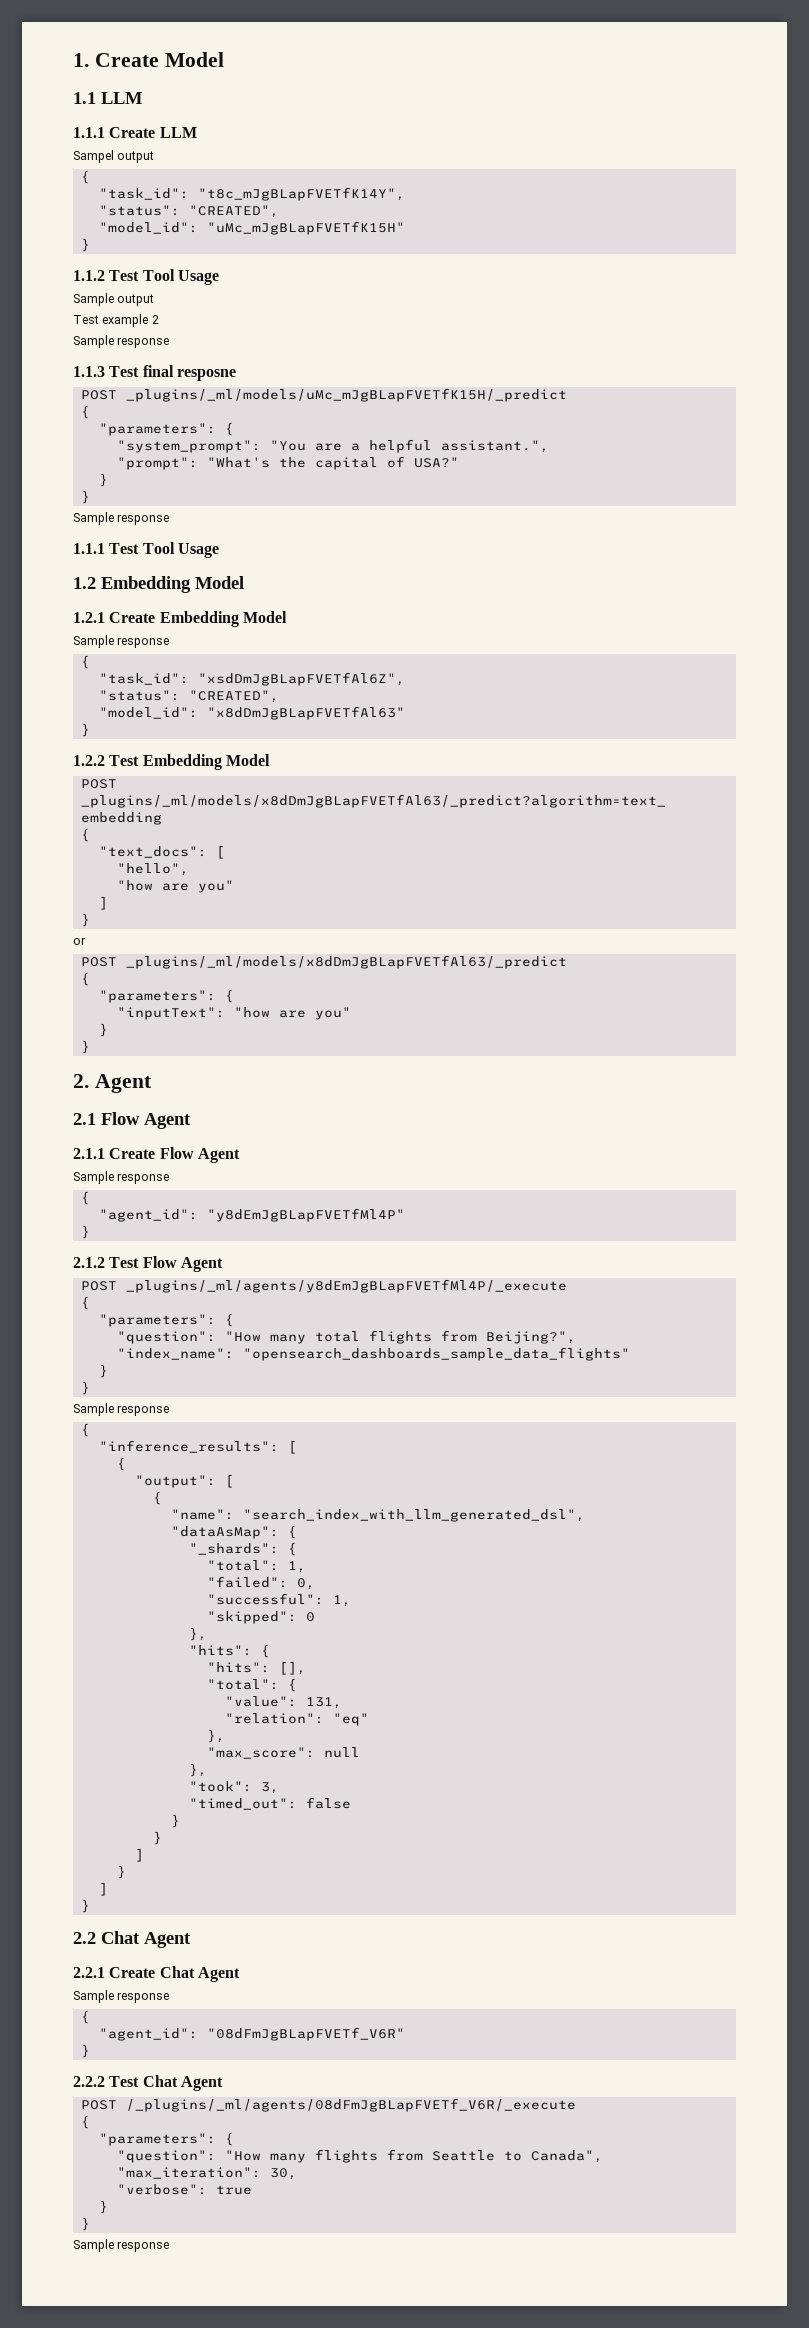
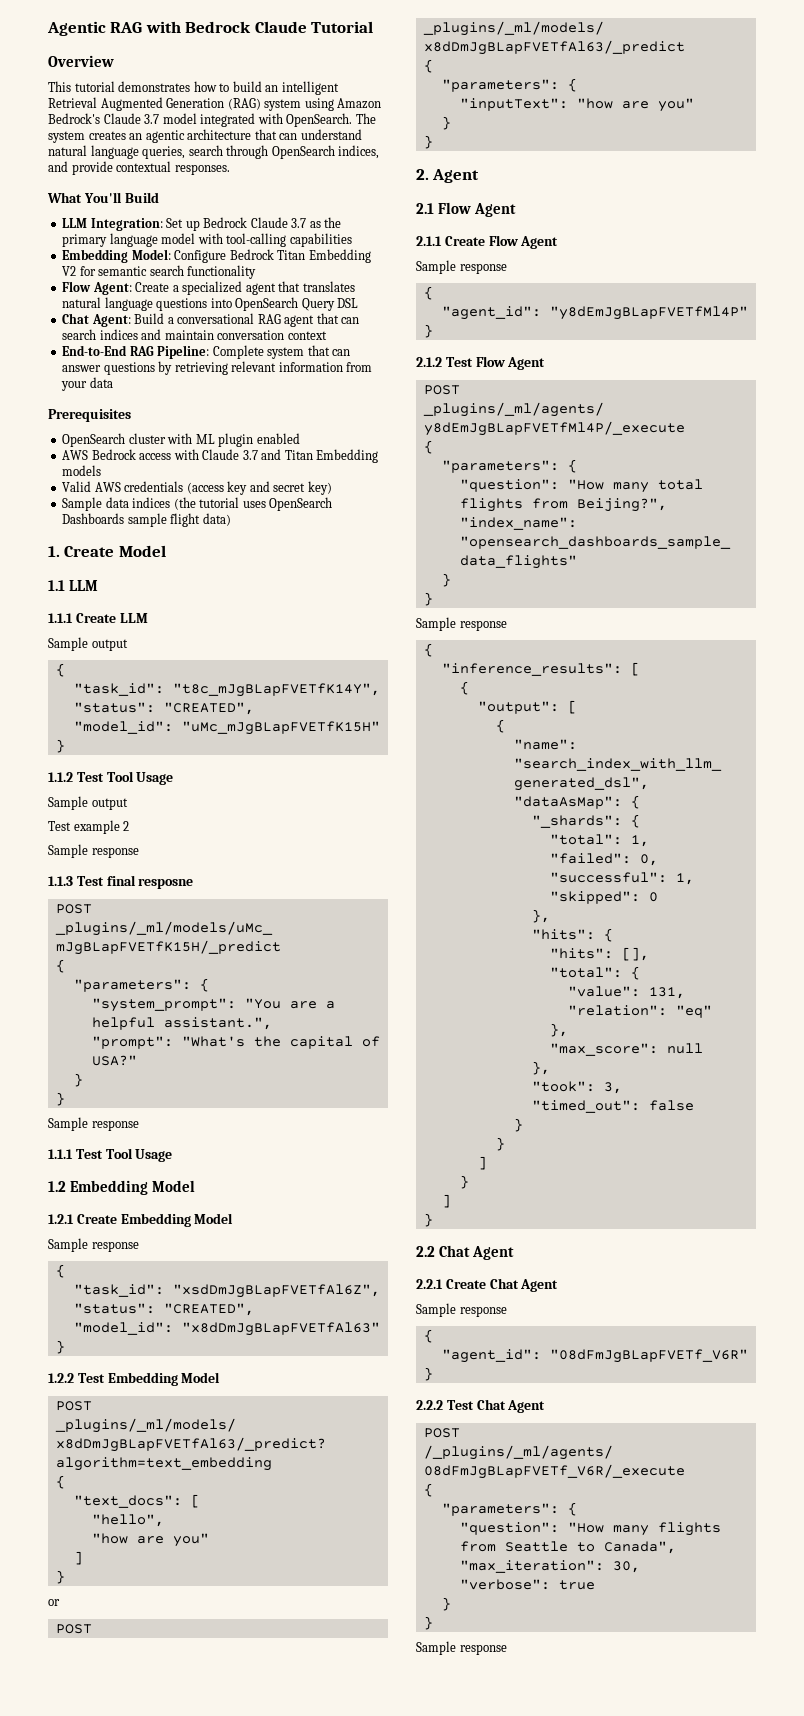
+ Agentic RAG with Bedrock Claude Tutorial
+ Overview
+ This tutorial demonstrates how to build an intelligent Retrieval Augmented Generation (RAG) system using Amazon Bedrock's Claude 3.7 model integrated with OpenSearch. The system creates an agentic architecture that can understand natural language queries, search through OpenSearch indices, and provide contextual responses.
+ What You'll Build
+ LLM Integration: Set up Bedrock Claude 3.7 as the primary language model with tool-calling capabilities
+ Embedding Model: Configure Bedrock Titan Embedding V2 for semantic search functionality
+ Flow Agent: Create a specialized agent that translates natural language questions into OpenSearch Query DSL
+ Chat Agent: Build a conversational RAG agent that can search indices and maintain conversation context
+ End-to-End RAG Pipeline: Complete system that can answer questions by retrieving relevant information from your data
+ Prerequisites
+ OpenSearch cluster with ML plugin enabled
+ AWS Bedrock access with Claude 3.7 and Titan Embedding models
+ Valid AWS credentials (access key and secret key)
+ Sample data indices (the tutorial uses OpenSearch Dashboards sample flight data)
  1.1.1 Create LLM
- Sampel output
+ Sample output

